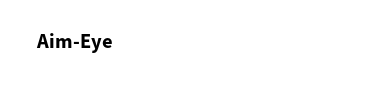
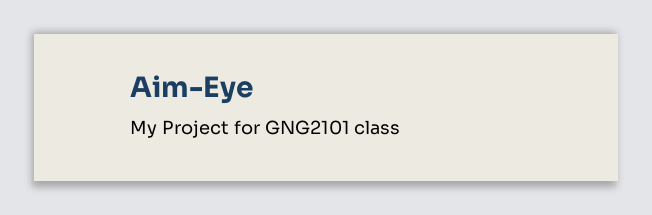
+ My Project for GNG2101 class

